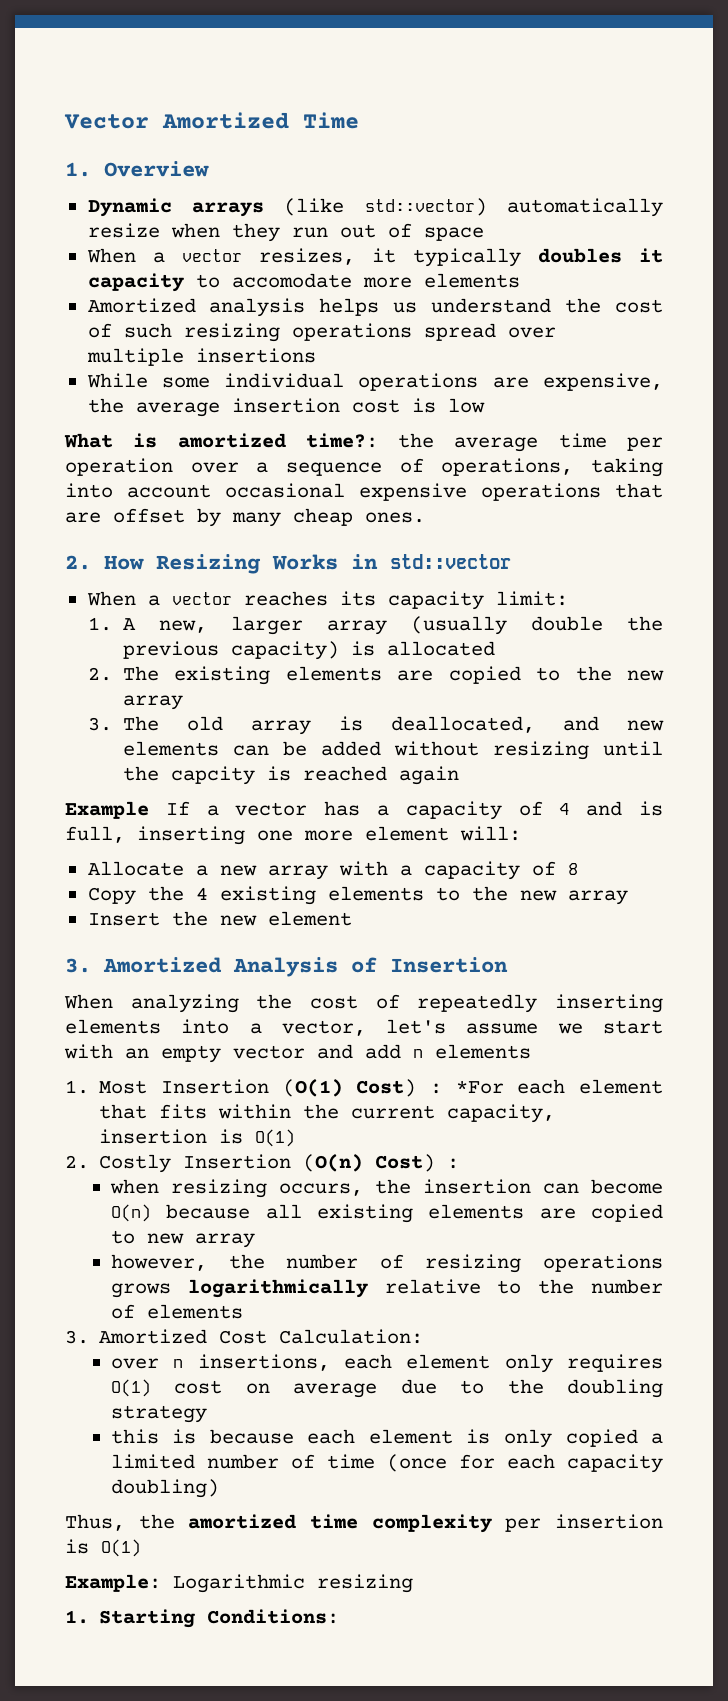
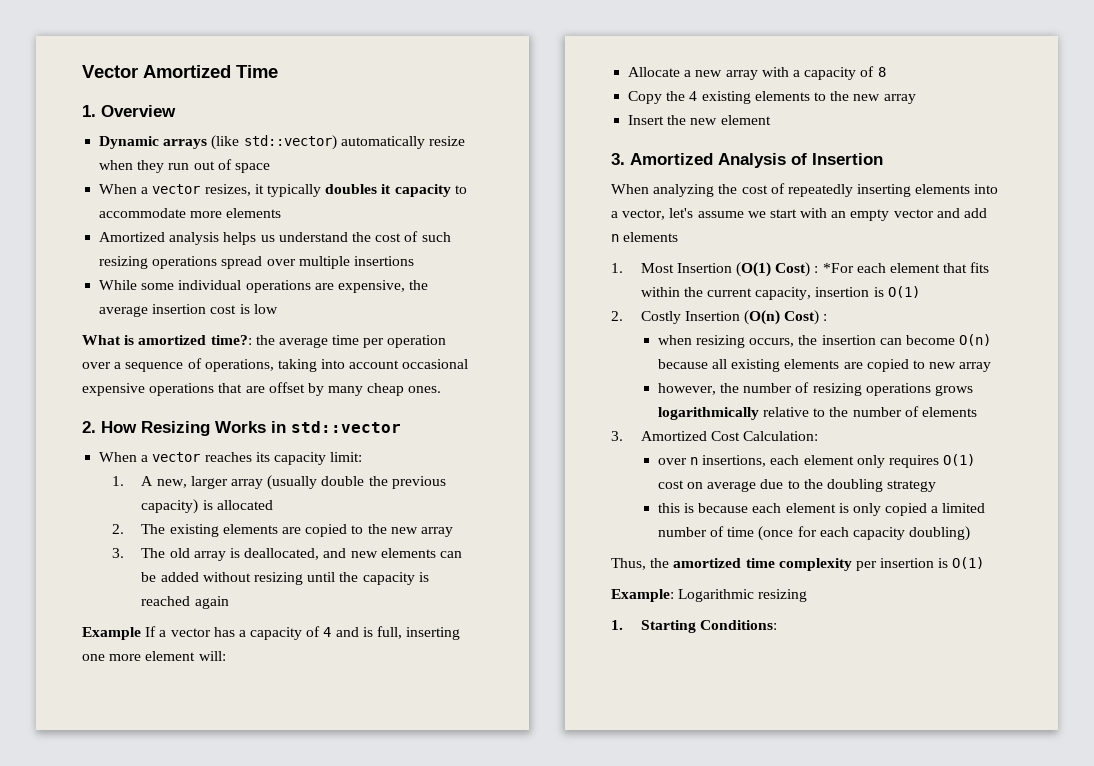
- When a vector resizes, it typically doubles it capacity to accomodate more elements
+ When a vector resizes, it typically doubles it capacity to accommodate more elements
- 3. The old array is deallocated, and new elements can be added without resizing until the capcity is reached again
+ 3. The old array is deallocated, and new elements can be added without resizing until the capacity is reached again

